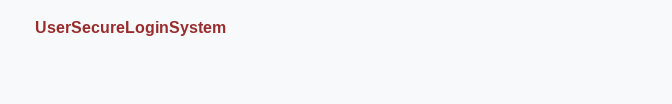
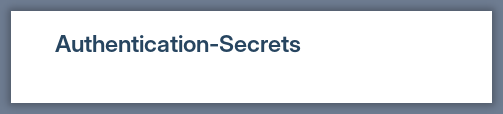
- UserSecureLoginSystem
+ Authentication-Secrets

